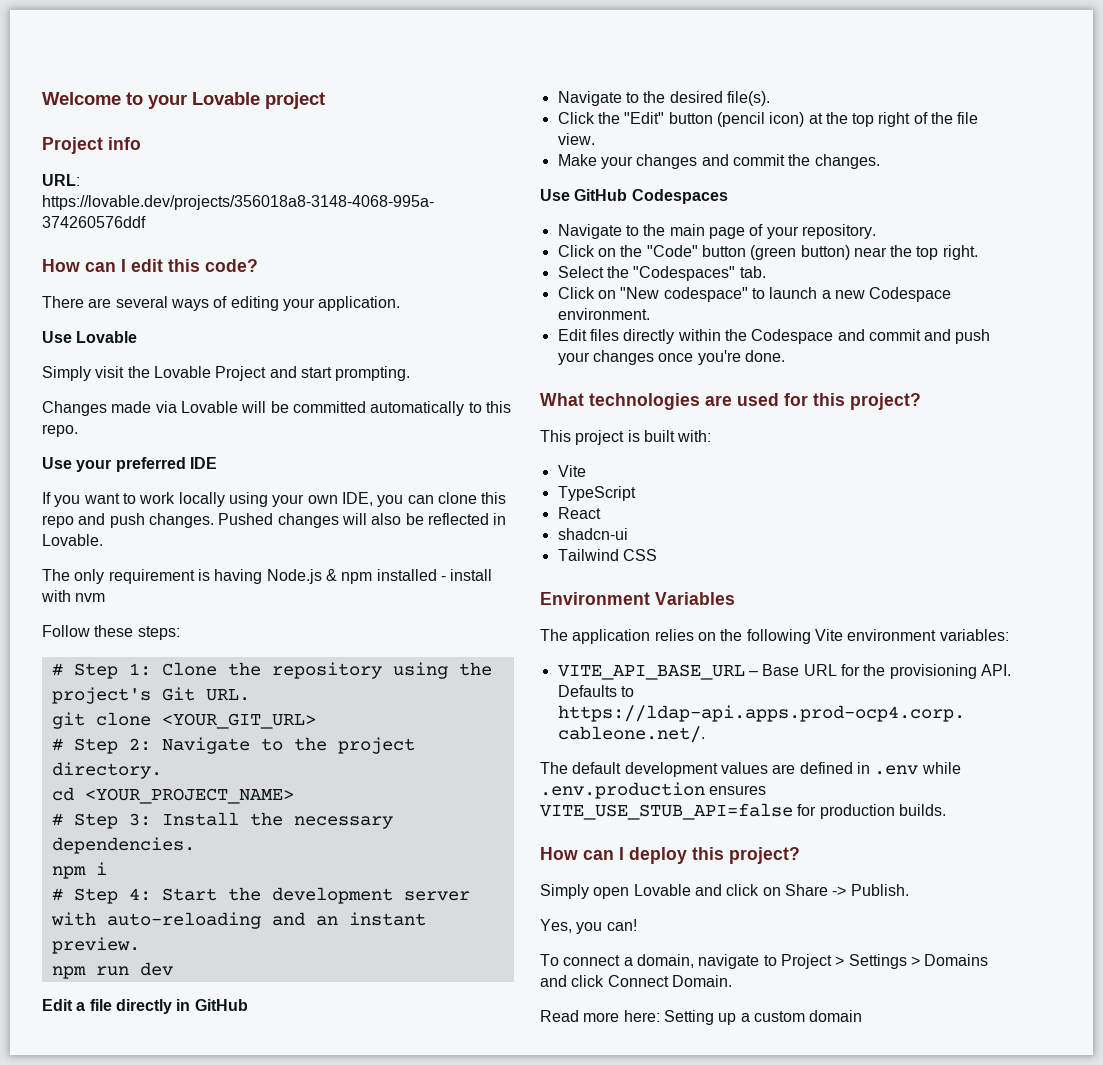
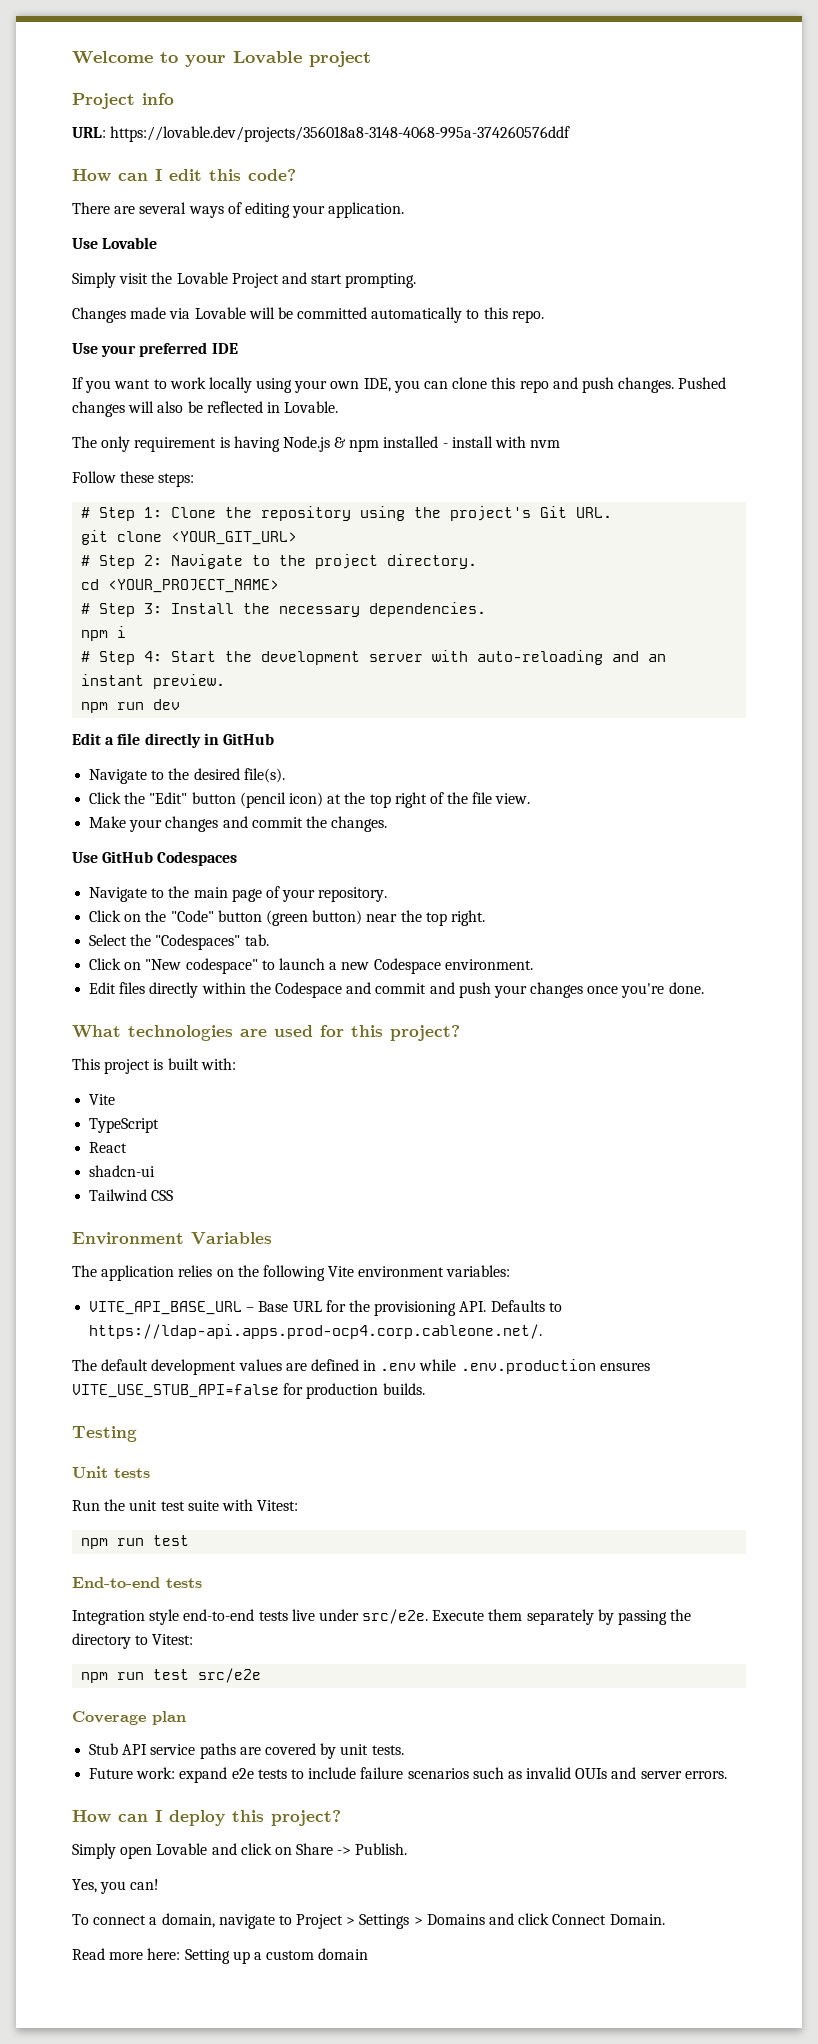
+ Testing
+ Unit tests
+ Run the unit test suite with Vitest:
+ npm run test
+ End-to-end tests
+ Integration style end-to-end tests live under src/e2e. Execute them separately by passing the directory to Vitest:
+ npm run test src/e2e
+ Coverage plan
+ Stub API service paths are covered by unit tests.
+ Future work: expand e2e tests to include failure scenarios such as invalid OUIs and server errors.

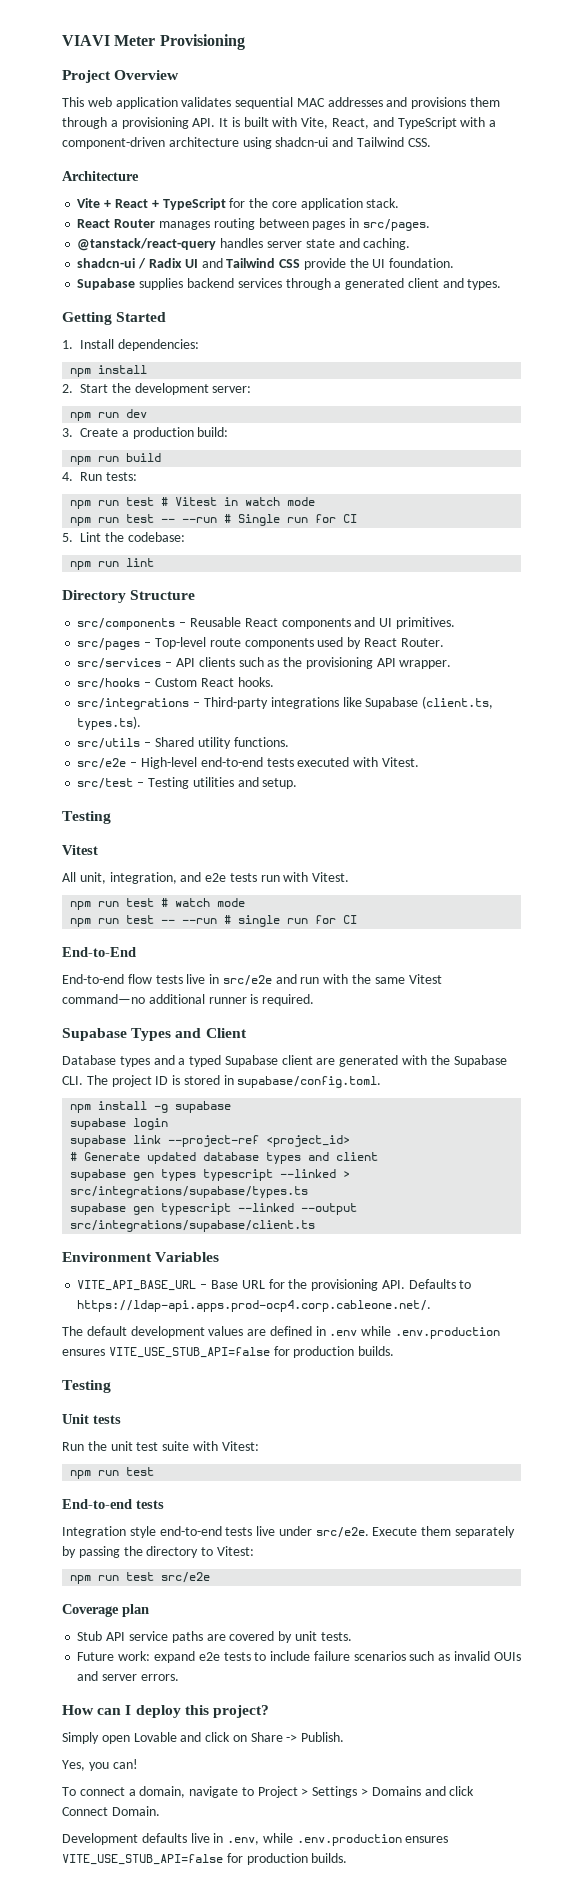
- Welcome to your Lovable project
- Project info
- URL: https://lovable.dev/projects/356018a8-3148-4068-995a-374260576ddf
- How can I edit this code?
- There are several ways of editing your application.
- Use Lovable
- Simply visit the Lovable Project and start prompting.
- Changes made via Lovable will be committed automatically to this repo.
- Use your preferred IDE
- If you want to work locally using your own IDE, you can clone this repo and push changes. Pushed changes will also be reflected in Lovable.
- The only requirement is having Node.js & npm installed - install with nvm
- Follow these steps:
- # Step 1: Clone the repository using the project's Git URL.
- git clone <YOUR_GIT_URL>
- # Step 2: Navigate to the project directory.
- cd <YOUR_PROJECT_NAME>
- # Step 3: Install the necessary dependencies.
- npm i
- # Step 4: Start the development server with auto-reloading and an instant preview.
+ VIAVI Meter Provisioning
+ Project Overview
+ This web application validates sequential MAC addresses and provisions them through a provisioning API. It is built with Vite, React, and TypeScript with a component-driven architecture using shadcn-ui and Tailwind CSS.
+ Architecture
+ Vite + React + TypeScript for the core application stack.
+ React Router manages routing between pages in src/pages.
+ @tanstack/react-query handles server state and caching.
+ shadcn-ui / Radix UI and Tailwind CSS provide the UI foundation.
+ Supabase supplies backend services through a generated client and types.
+ Getting Started
+ 1. Install dependencies:
+ npm install
+ 2. Start the development server:
  npm run dev
- Edit a file directly in GitHub
- Navigate to the desired file(s).
- Click the "Edit" button (pencil icon) at the top right of the file view.
- Make your changes and commit the changes.
- Use GitHub Codespaces
- Navigate to the main page of your repository.
- Click on the "Code" button (green button) near the top right.
- Select the "Codespaces" tab.
- Click on "New codespace" to launch a new Codespace environment.
- Edit files directly within the Codespace and commit and push your changes once you're done.
- What technologies are used for this project?
- This project is built with:
- Vite
- TypeScript
- React
- shadcn-ui
- Tailwind CSS
+ 3. Create a production build:
+ npm run build
+ 4. Run tests:
+ npm run test # Vitest in watch mode
+ npm run test -- --run # Single run for CI
+ 5. Lint the codebase:
+ npm run lint
+ Directory Structure
+ src/components – Reusable React components and UI primitives.
+ src/pages – Top-level route components used by React Router.
+ src/services – API clients such as the provisioning API wrapper.
+ src/hooks – Custom React hooks.
+ src/integrations – Third-party integrations like Supabase (client.ts, types.ts).
+ src/utils – Shared utility functions.
+ src/e2e – High-level end-to-end tests executed with Vitest.
+ src/test – Testing utilities and setup.
+ Testing
+ Vitest
+ All unit, integration, and e2e tests run with Vitest.
+ npm run test # watch mode
+ npm run test -- --run # single run for CI
+ End-to-End
+ End-to-end flow tests live in src/e2e and run with the same Vitest command—no additional runner is required.
+ Supabase Types and Client
+ Database types and a typed Supabase client are generated with the Supabase CLI. The project ID is stored in supabase/config.toml.
+ npm install -g supabase
+ supabase login
+ supabase link --project-ref <project_id>
+ # Generate updated database types and client
+ supabase gen types typescript --linked > src/integrations/supabase/types.ts
+ supabase gen typescript --linked --output src/integrations/supabase/client.ts
  Environment Variables
- The application relies on the following Vite environment variables:
- Read more here: Setting up a custom domain
+ Development defaults live in .env, while .env.production ensures VITE_USE_STUB_API=false for production builds.

